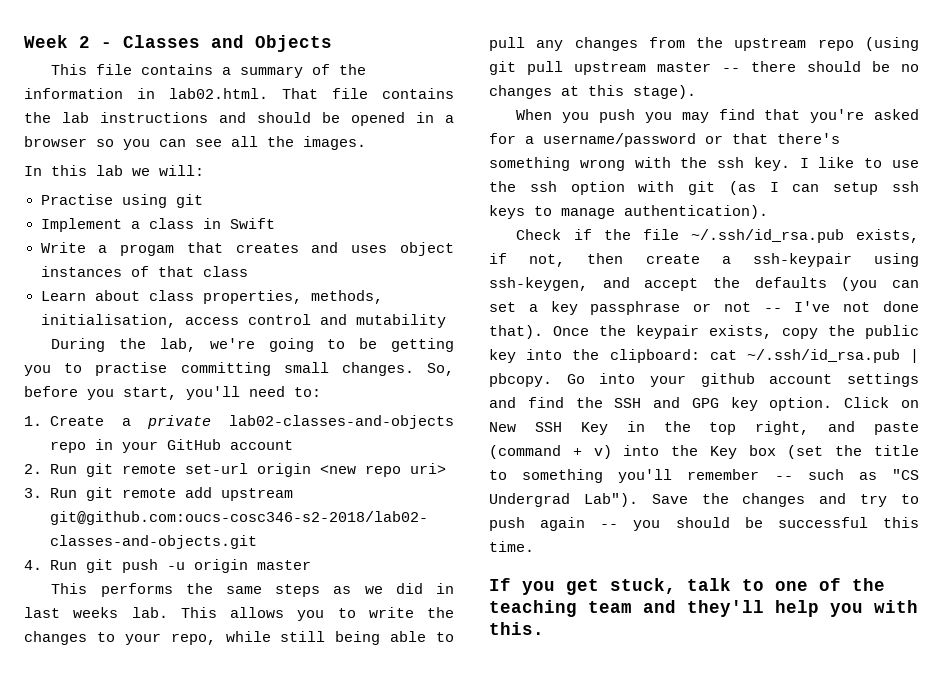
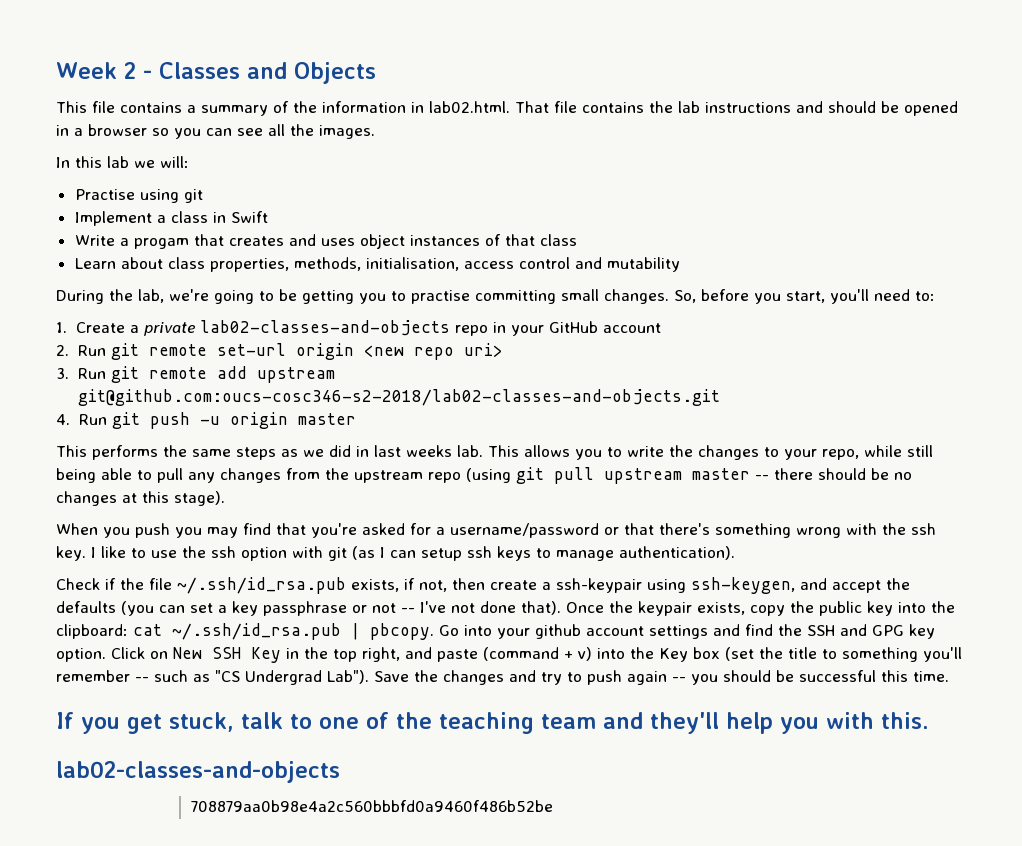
  If you get stuck, talk to one of the teaching team and they'll help you with this.
+ lab02-classes-and-objects
+ 708879aa0b98e4a2c560bbbfd0a9460f486b52be

